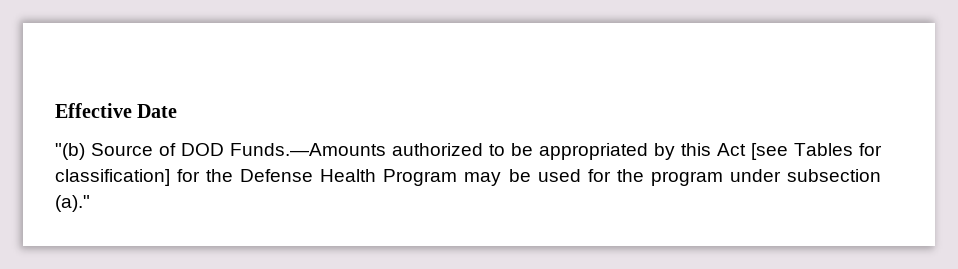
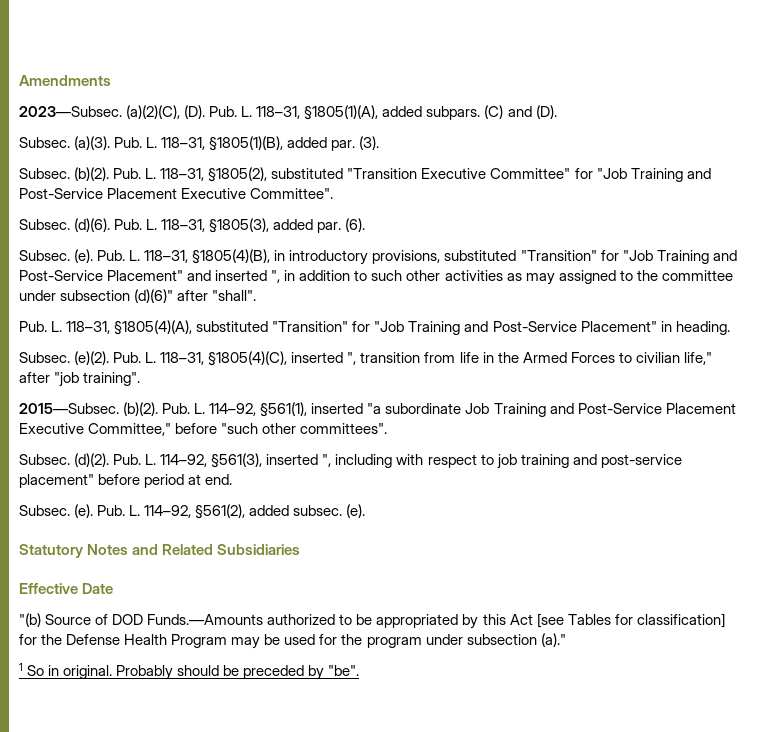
+ Amendments
+ 2023—Subsec. (a)(2)(C), (D). Pub. L. 118–31, §1805(1)(A), added subpars. (C) and (D).
+ Subsec. (a)(3). Pub. L. 118–31, §1805(1)(B), added par. (3).
+ Subsec. (b)(2). Pub. L. 118–31, §1805(2), substituted "Transition Executive Committee" for "Job Training and Post-Service Placement Executive Committee".
+ Subsec. (d)(6). Pub. L. 118–31, §1805(3), added par. (6).
+ Subsec. (e). Pub. L. 118–31, §1805(4)(B), in introductory provisions, substituted "Transition" for "Job Training and Post-Service Placement" and inserted ", in addition to such other activities as may assigned to the committee under subsection (d)(6)" after "shall".
+ Pub. L. 118–31, §1805(4)(A), substituted "Transition" for "Job Training and Post-Service Placement" in heading.
+ Subsec. (e)(2). Pub. L. 118–31, §1805(4)(C), inserted ", transition from life in the Armed Forces to civilian life," after "job training".
+ 2015—Subsec. (b)(2). Pub. L. 114–92, §561(1), inserted "a subordinate Job Training and Post-Service Placement Executive Committee," before "such other committees".
+ Subsec. (d)(2). Pub. L. 114–92, §561(3), inserted ", including with respect to job training and post-service placement" before period at end.
+ Subsec. (e). Pub. L. 114–92, §561(2), added subsec. (e).
+ Statutory Notes and Related Subsidiaries
+ 1 So in original. Probably should be preceded by "be".

